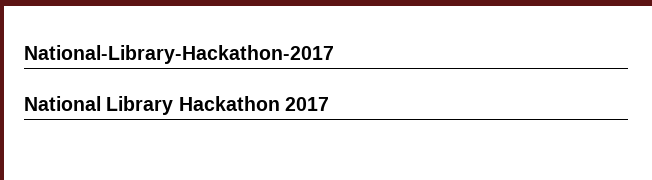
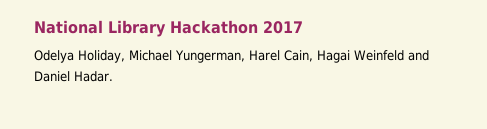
- National-Library-Hackathon-2017
+ Odelya Holiday, Michael Yungerman, Harel Cain, Hagai Weinfeld and Daniel Hadar.

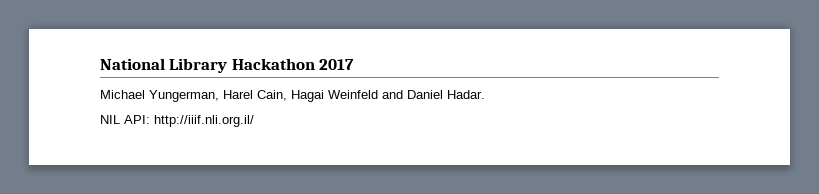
- Odelya Holiday, Michael Yungerman, Harel Cain, Hagai Weinfeld and Daniel Hadar.
+ Michael Yungerman, Harel Cain, Hagai Weinfeld and Daniel Hadar.
+ NIL API: http://iiif.nli.org.il/

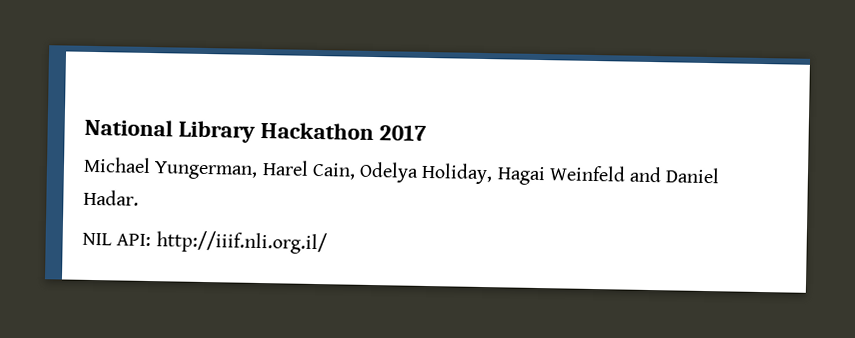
- Michael Yungerman, Harel Cain, Hagai Weinfeld and Daniel Hadar.
+ Michael Yungerman, Harel Cain, Odelya Holiday, Hagai Weinfeld and Daniel Hadar.

